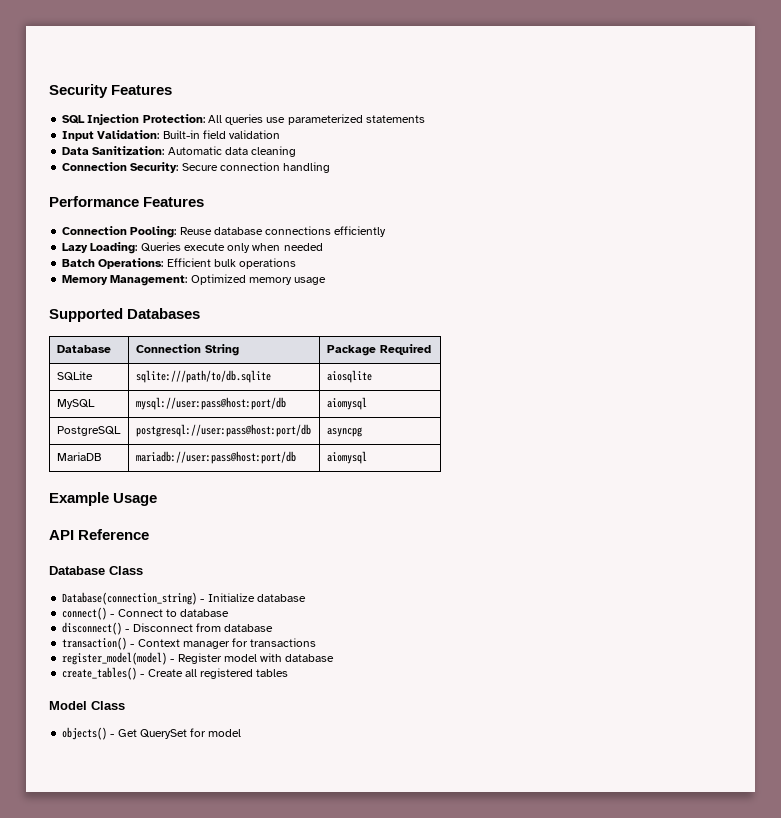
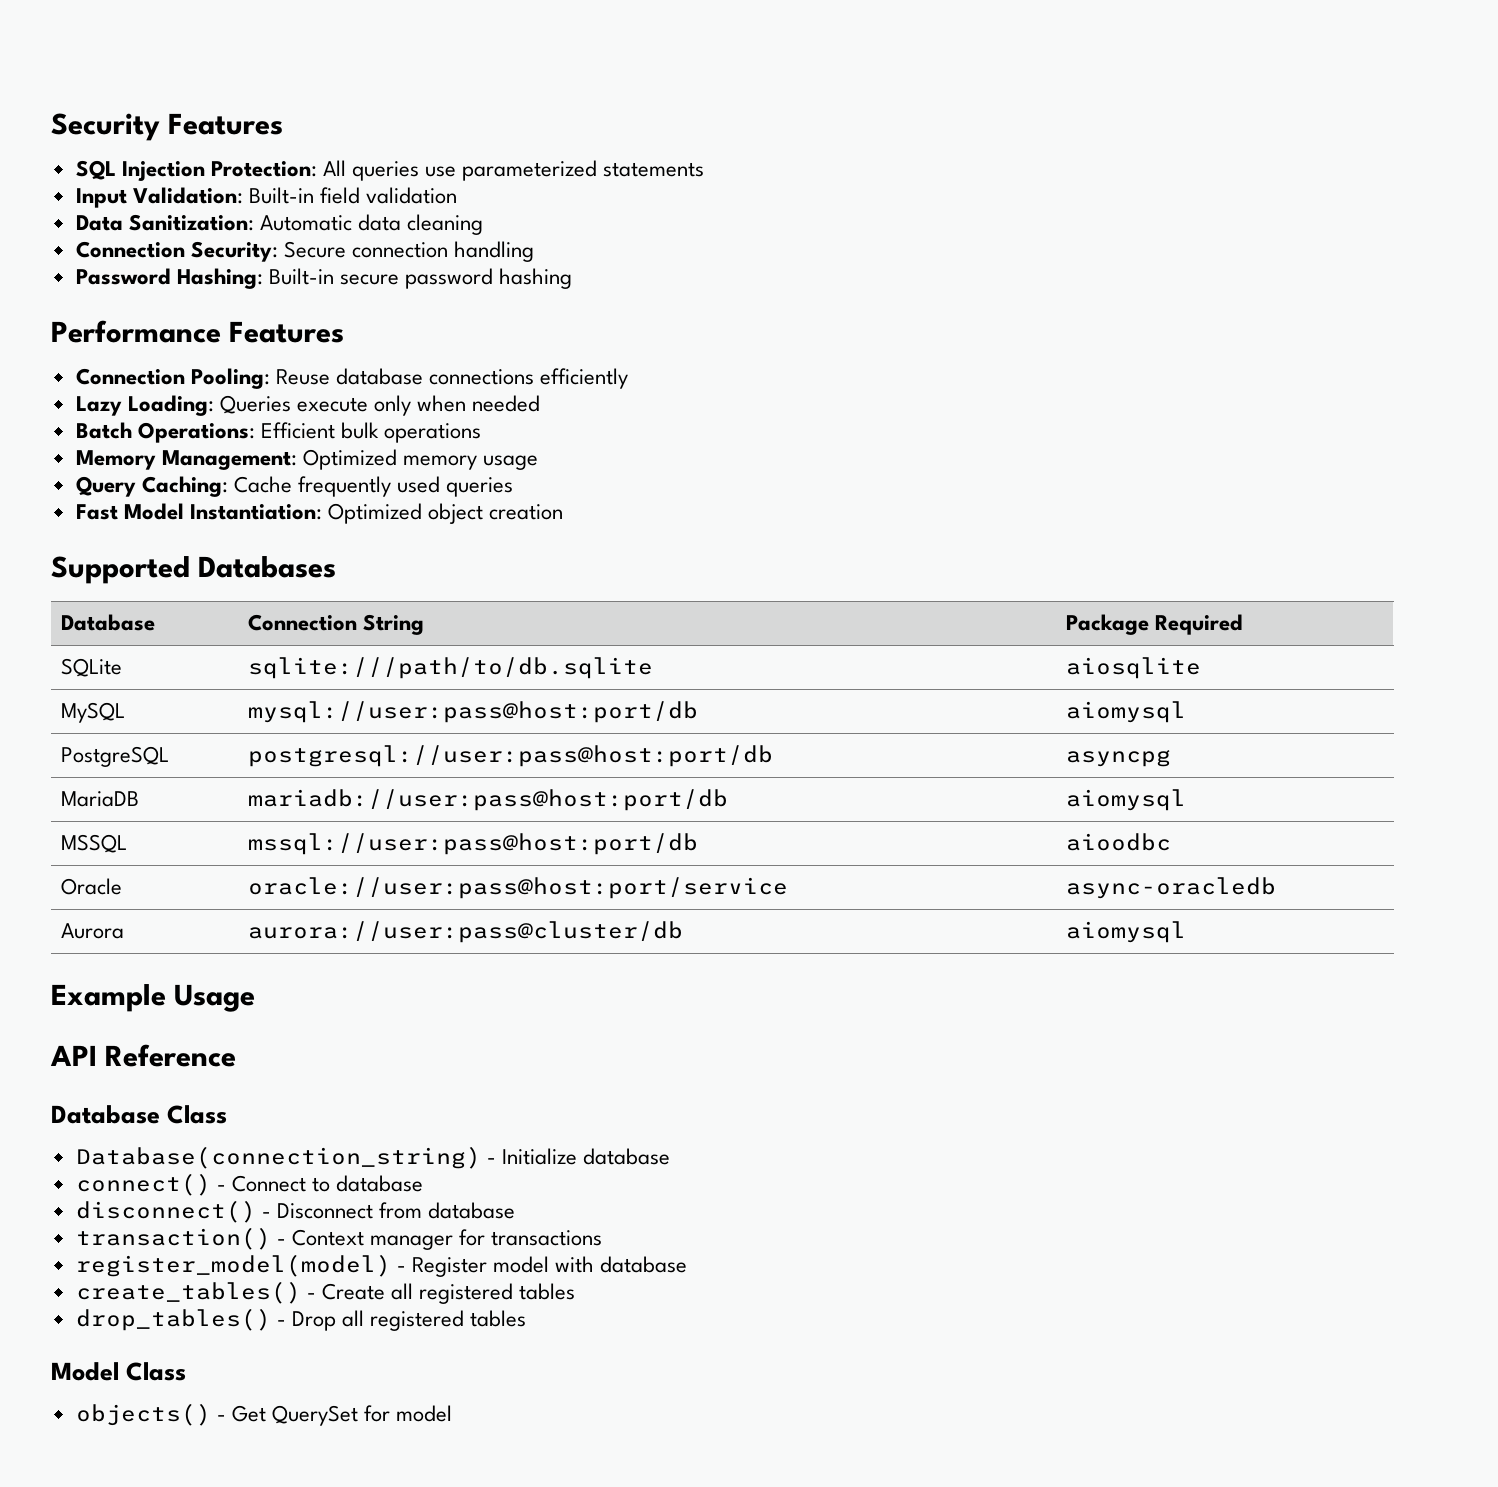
+ Password Hashing: Built-in secure password hashing
+ Query Caching: Cache frequently used queries
+ Fast Model Instantiation: Optimized object creation
+ MSSQL | mssql://user:pass@host:port/db | aioodbc
+ Oracle | oracle://user:pass@host:port/service | async-oracledb
+ Aurora | aurora://user:pass@cluster/db | aiomysql
+ drop_tables() - Drop all registered tables

